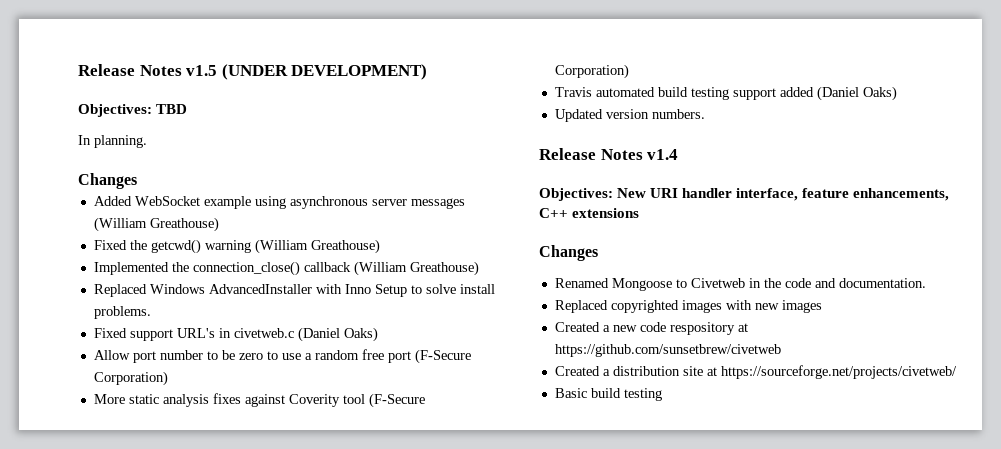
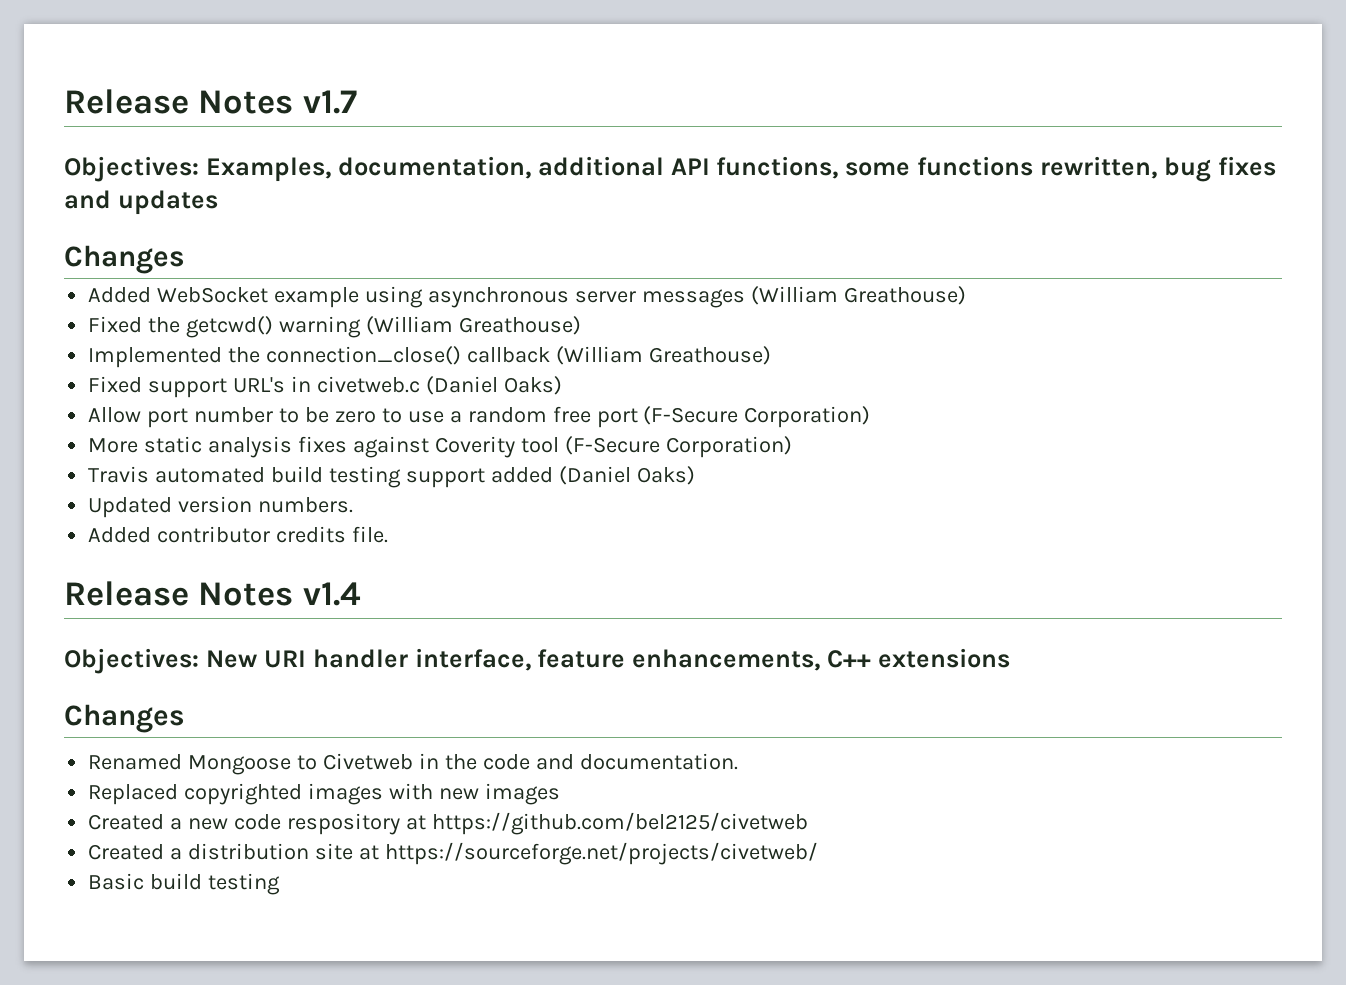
- Release Notes v1.5 (UNDER DEVELOPMENT)
- Objectives: TBD
- In planning.
+ Release Notes v1.7
+ Objectives: Examples, documentation, additional API functions, some functions rewritten, bug fixes and updates
- Replaced Windows AdvancedInstaller with Inno Setup to solve install problems.
+ Added contributor credits file.
- Created a new code respository at https://github.com/sunsetbrew/civetweb
+ Created a new code respository at https://github.com/bel2125/civetweb

